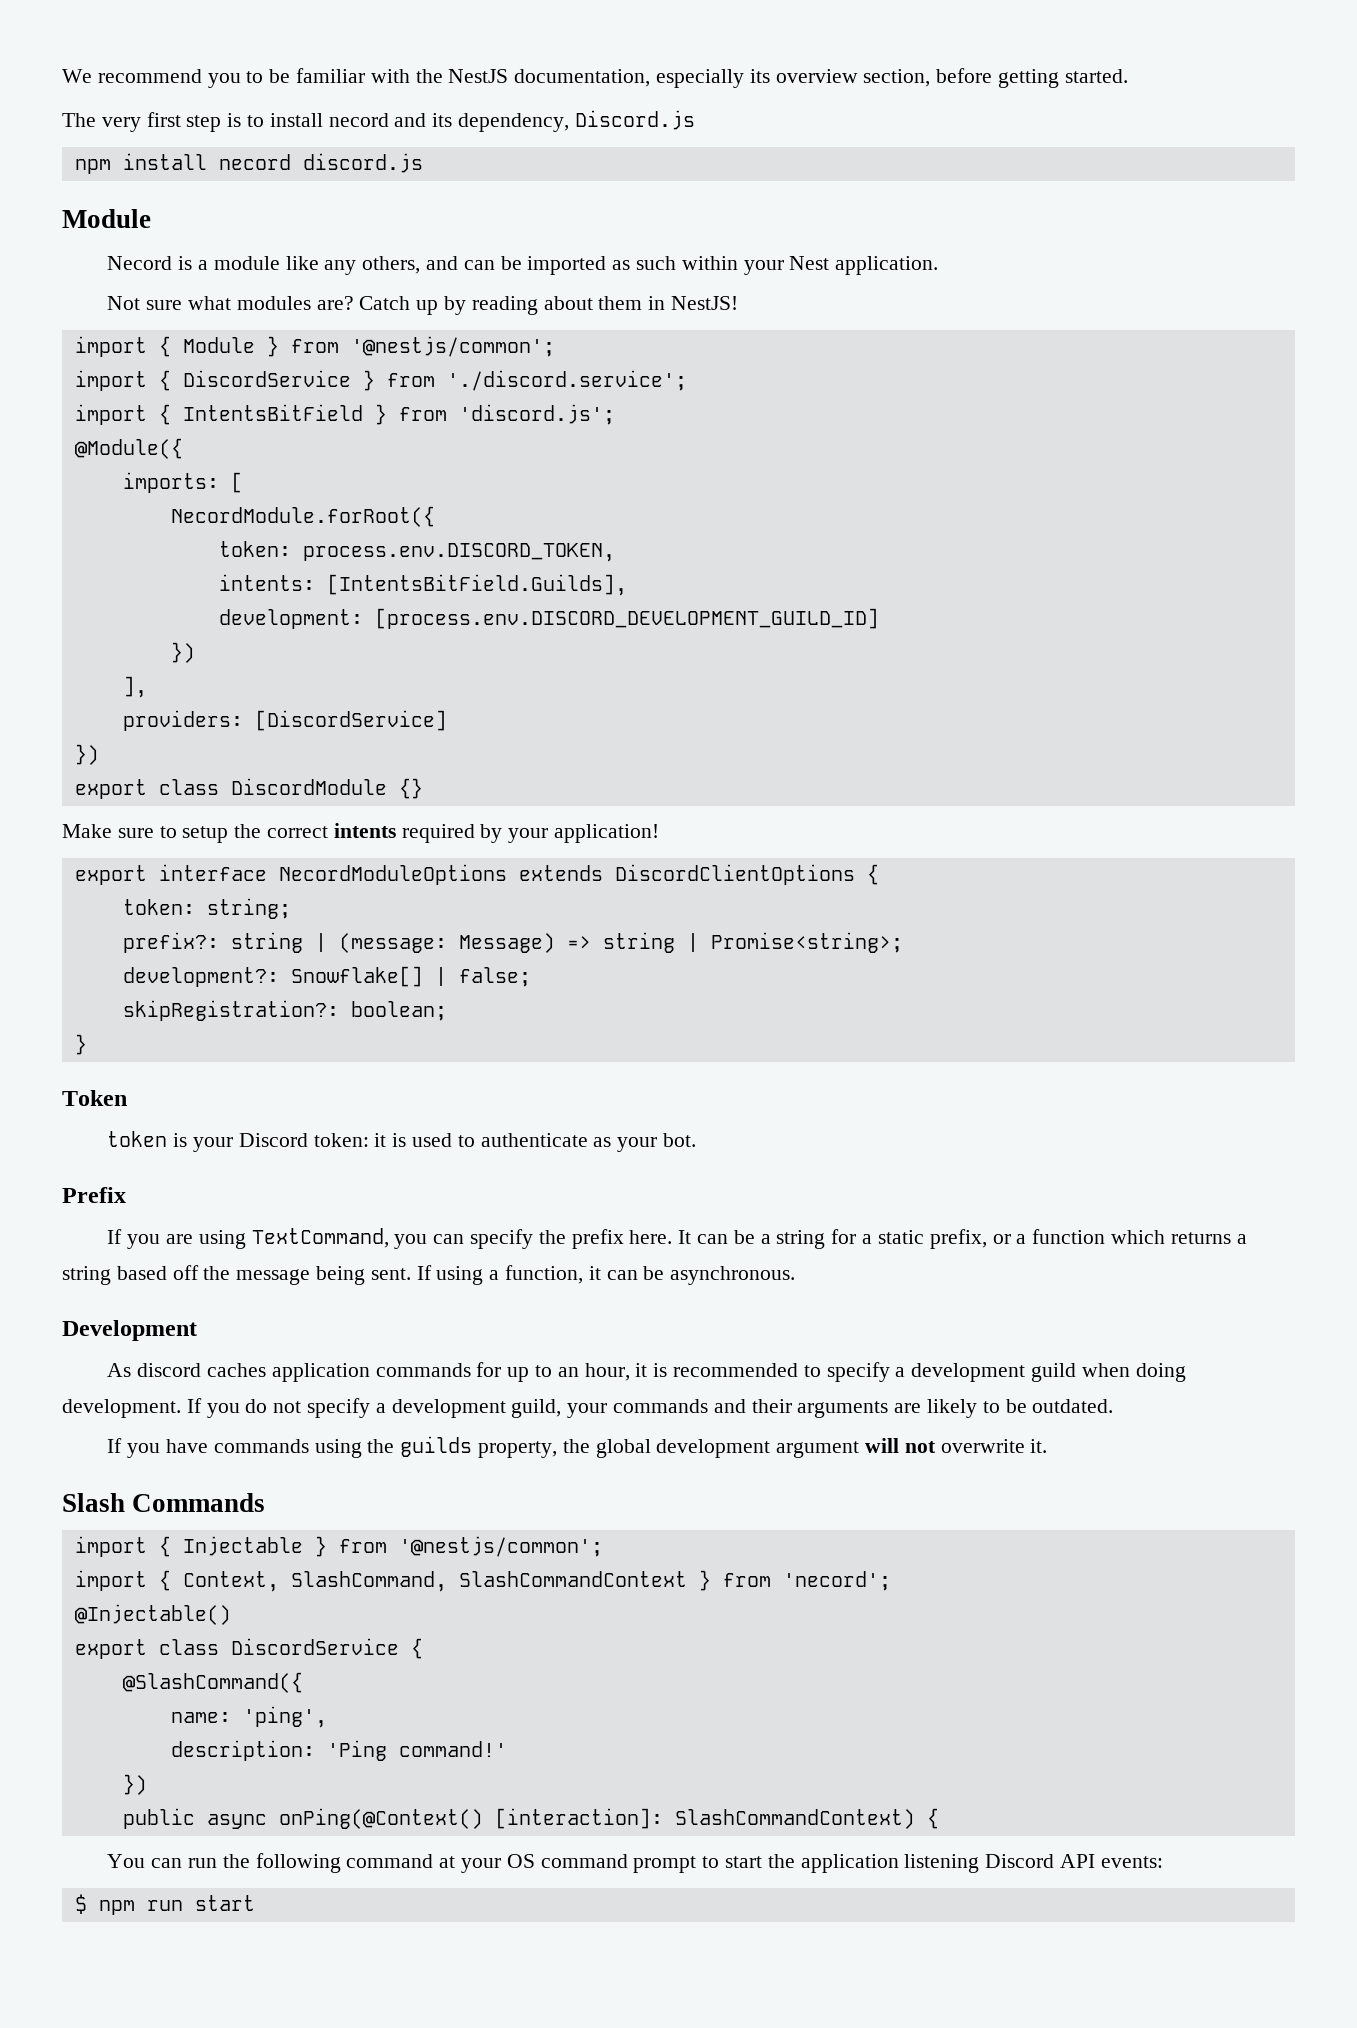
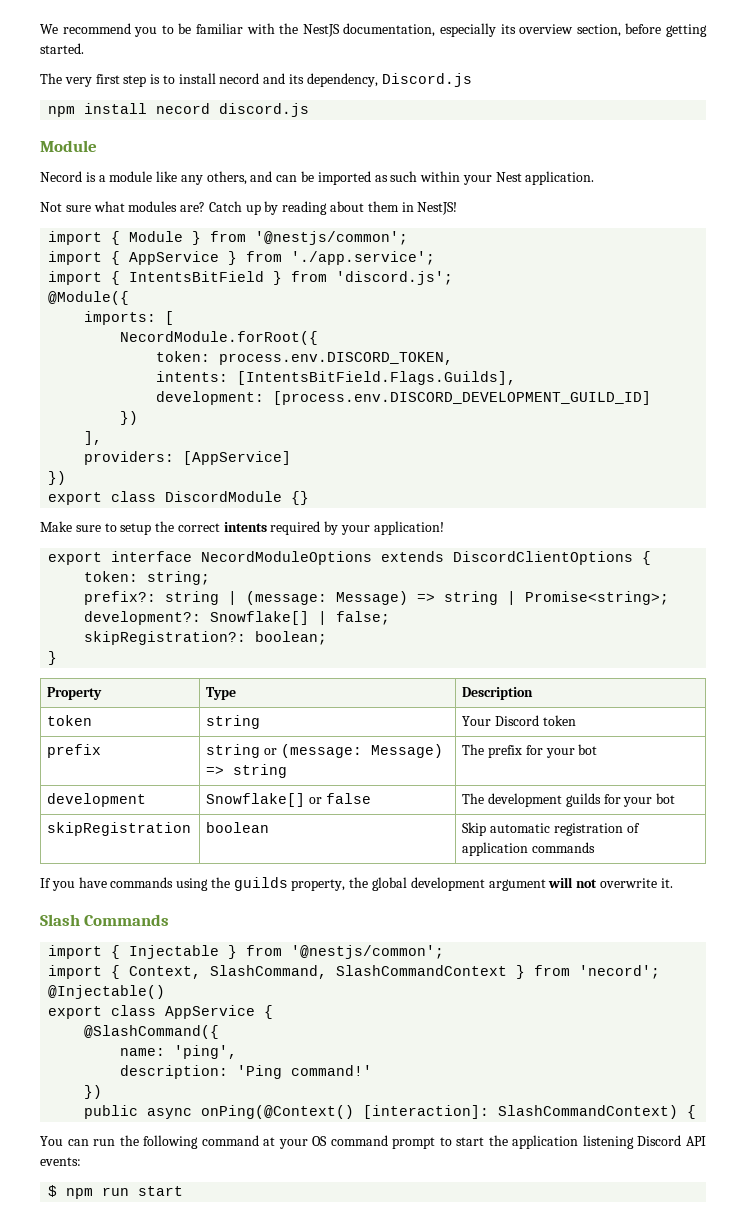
- import { DiscordService } from './discord.service';
+ import { AppService } from './app.service';
- intents: [IntentsBitField.Guilds],
+ intents: [IntentsBitField.Flags.Guilds],
- providers: [DiscordService]
+ providers: [AppService]
- Token
- token is your Discord token: it is used to authenticate as your bot.
- Prefix
- If you are using TextCommand, you can specify the prefix here. It can be a string for a static prefix, or a function which returns a string based off the message being sent. If using a function, it can be asynchronous.
- Development
- As discord caches application commands for up to an hour, it is recommended to specify a development guild when doing development. If you do not specify a development guild, your commands and their arguments are likely to be outdated.
+ Property | Type | Description
+ token | string | Your Discord token
+ prefix | string or (message: Message) => string | The prefix for your bot
+ development | Snowflake[] or false | The development guilds for your bot
+ skipRegistration | boolean | Skip automatic registration of application commands
- export class DiscordService {
+ export class AppService {

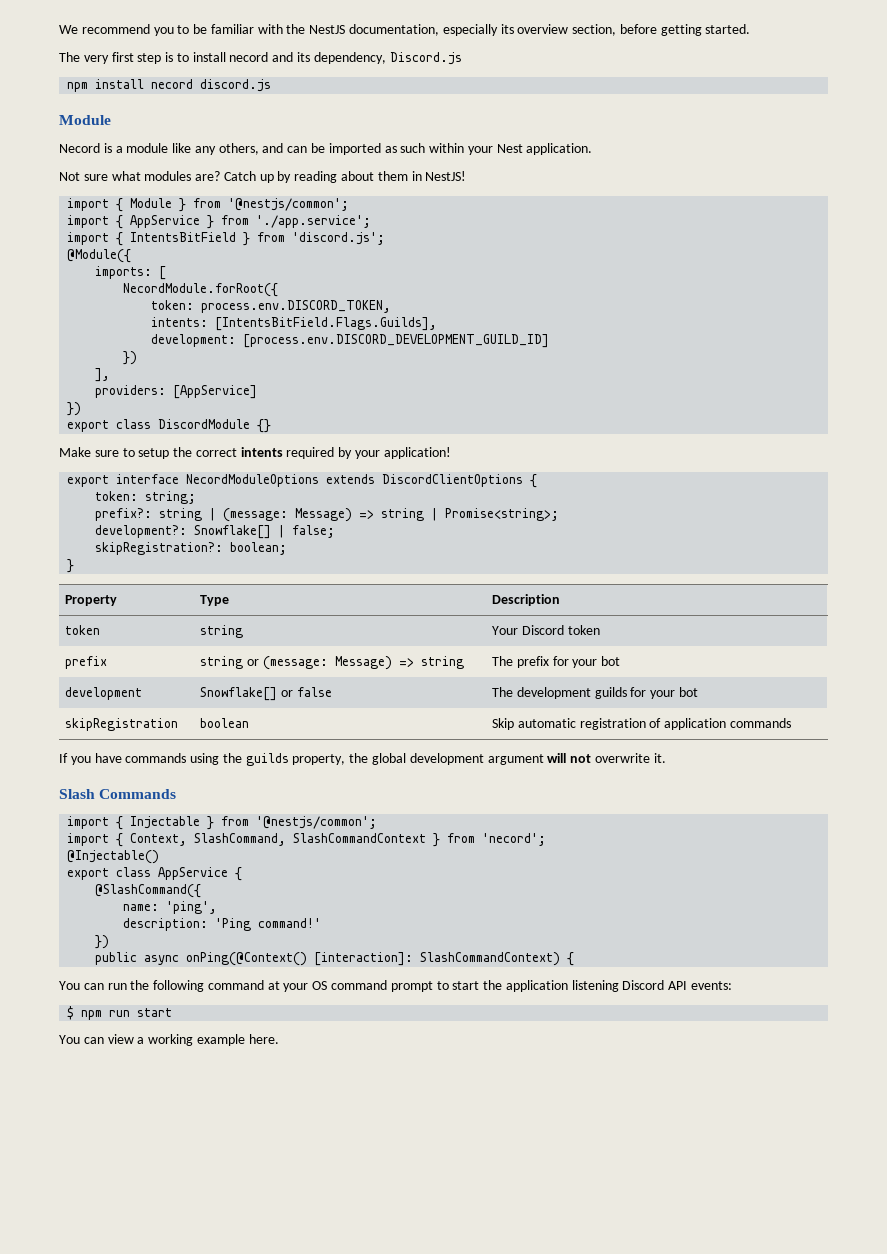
+ You can view a working example here.

